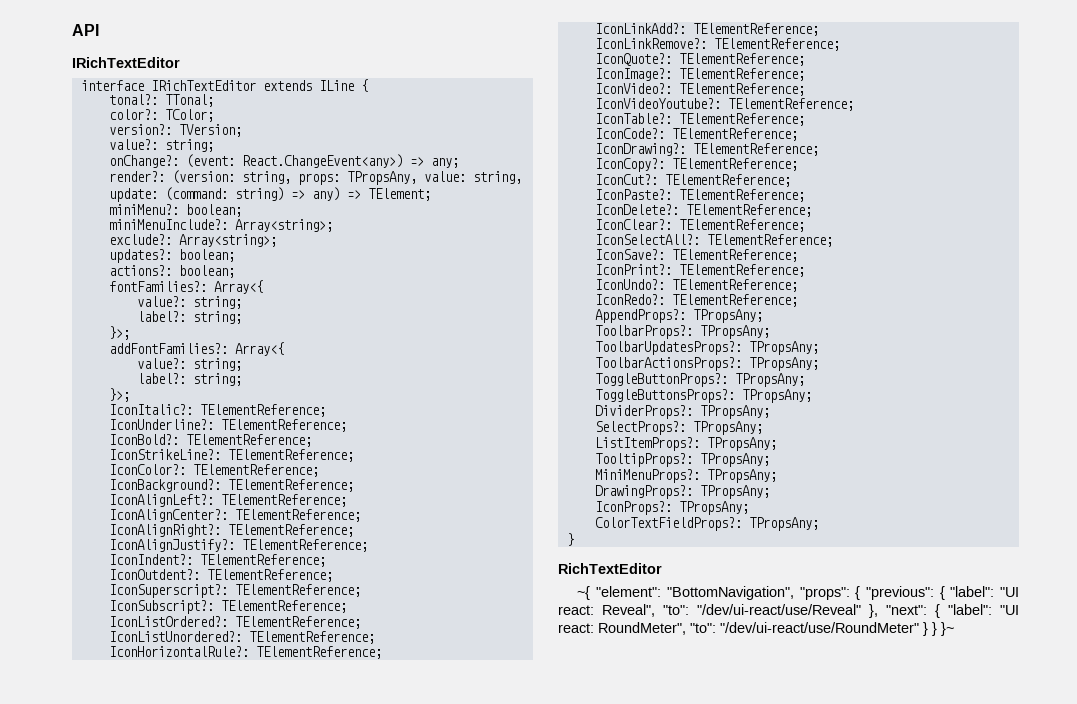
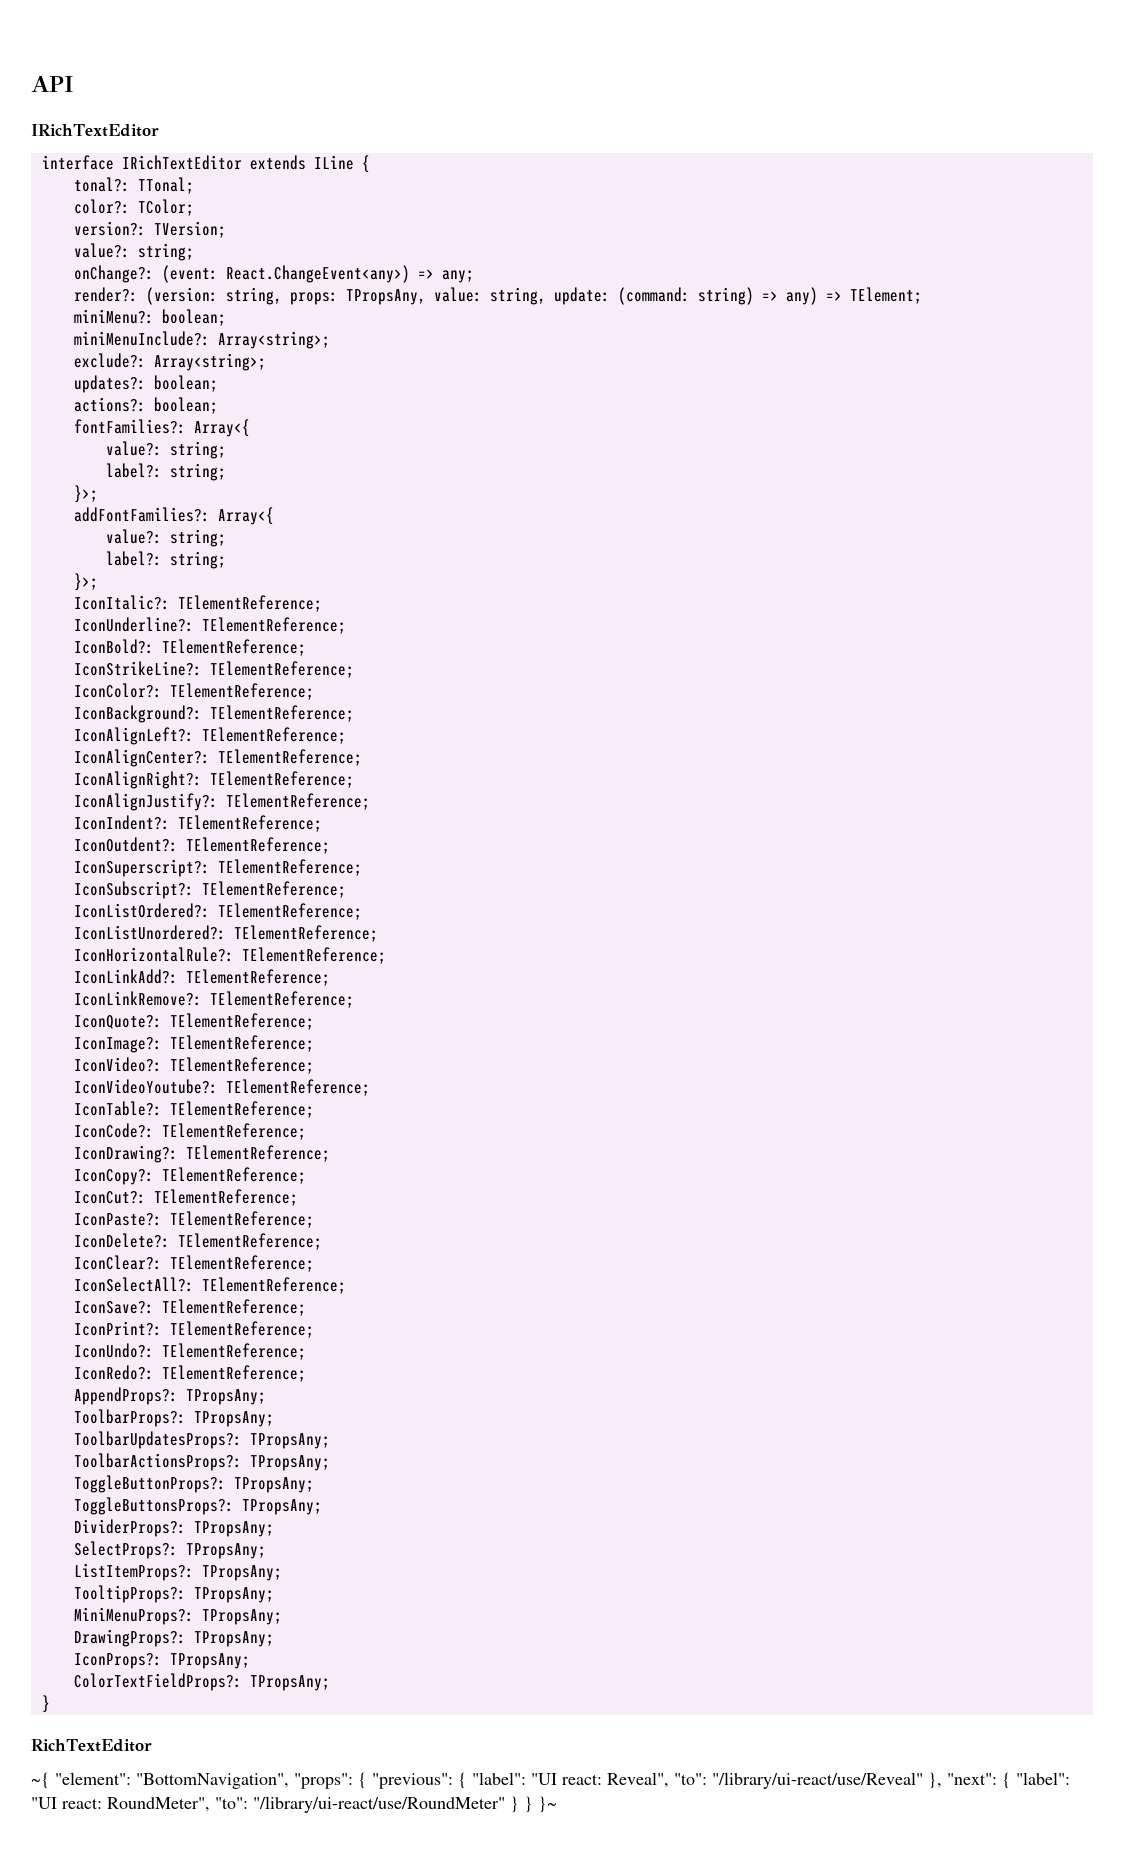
- ~{ "element": "BottomNavigation", "props": { "previous": { "label": "UI react: Reveal", "to": "/dev/ui-react/use/Reveal" }, "next": { "label": "UI react: RoundMeter", "to": "/dev/ui-react/use/RoundMeter" } } }~
+ ~{ "element": "BottomNavigation", "props": { "previous": { "label": "UI react: Reveal", "to": "/library/ui-react/use/Reveal" }, "next": { "label": "UI react: RoundMeter", "to": "/library/ui-react/use/RoundMeter" } } }~

